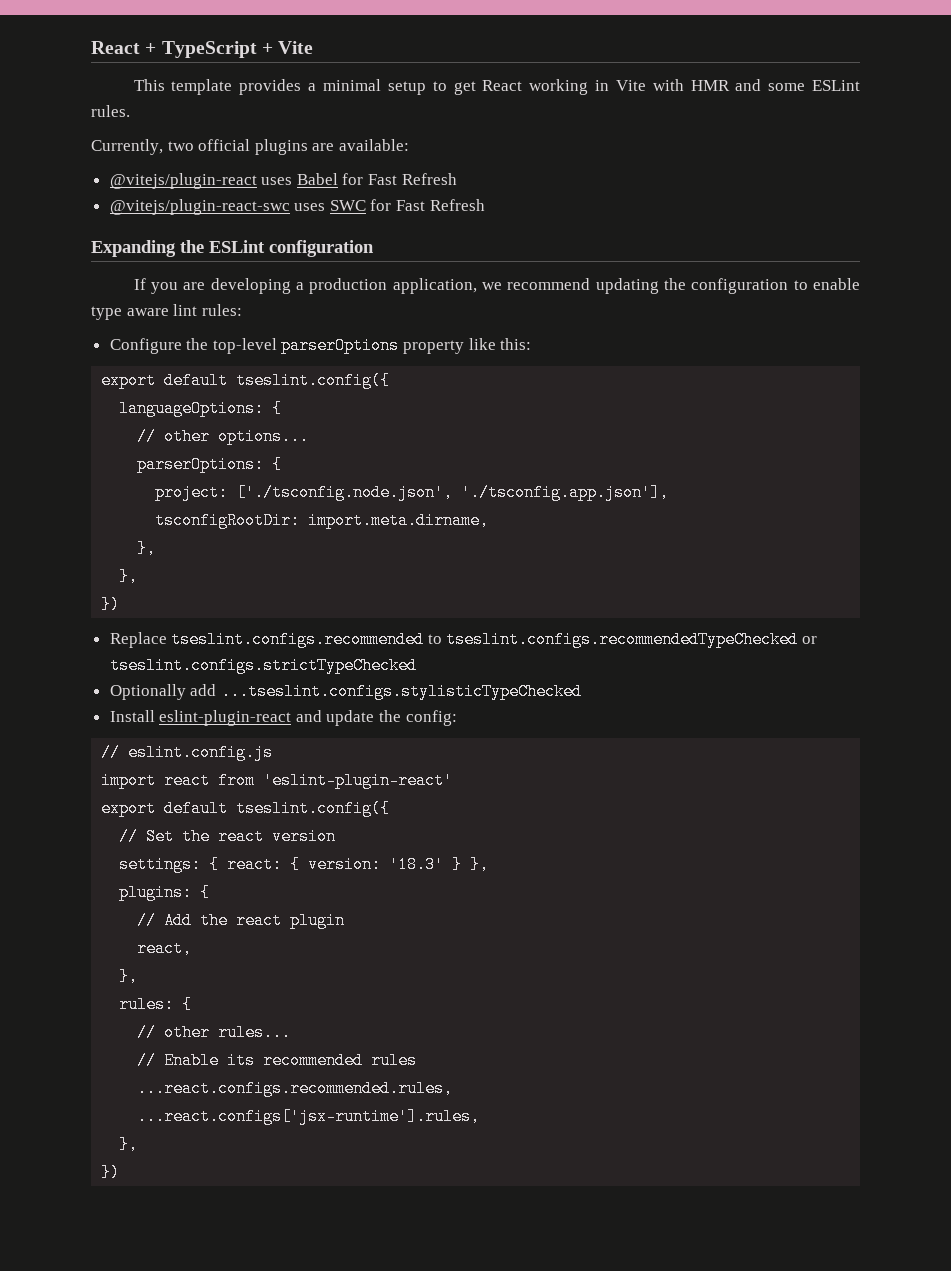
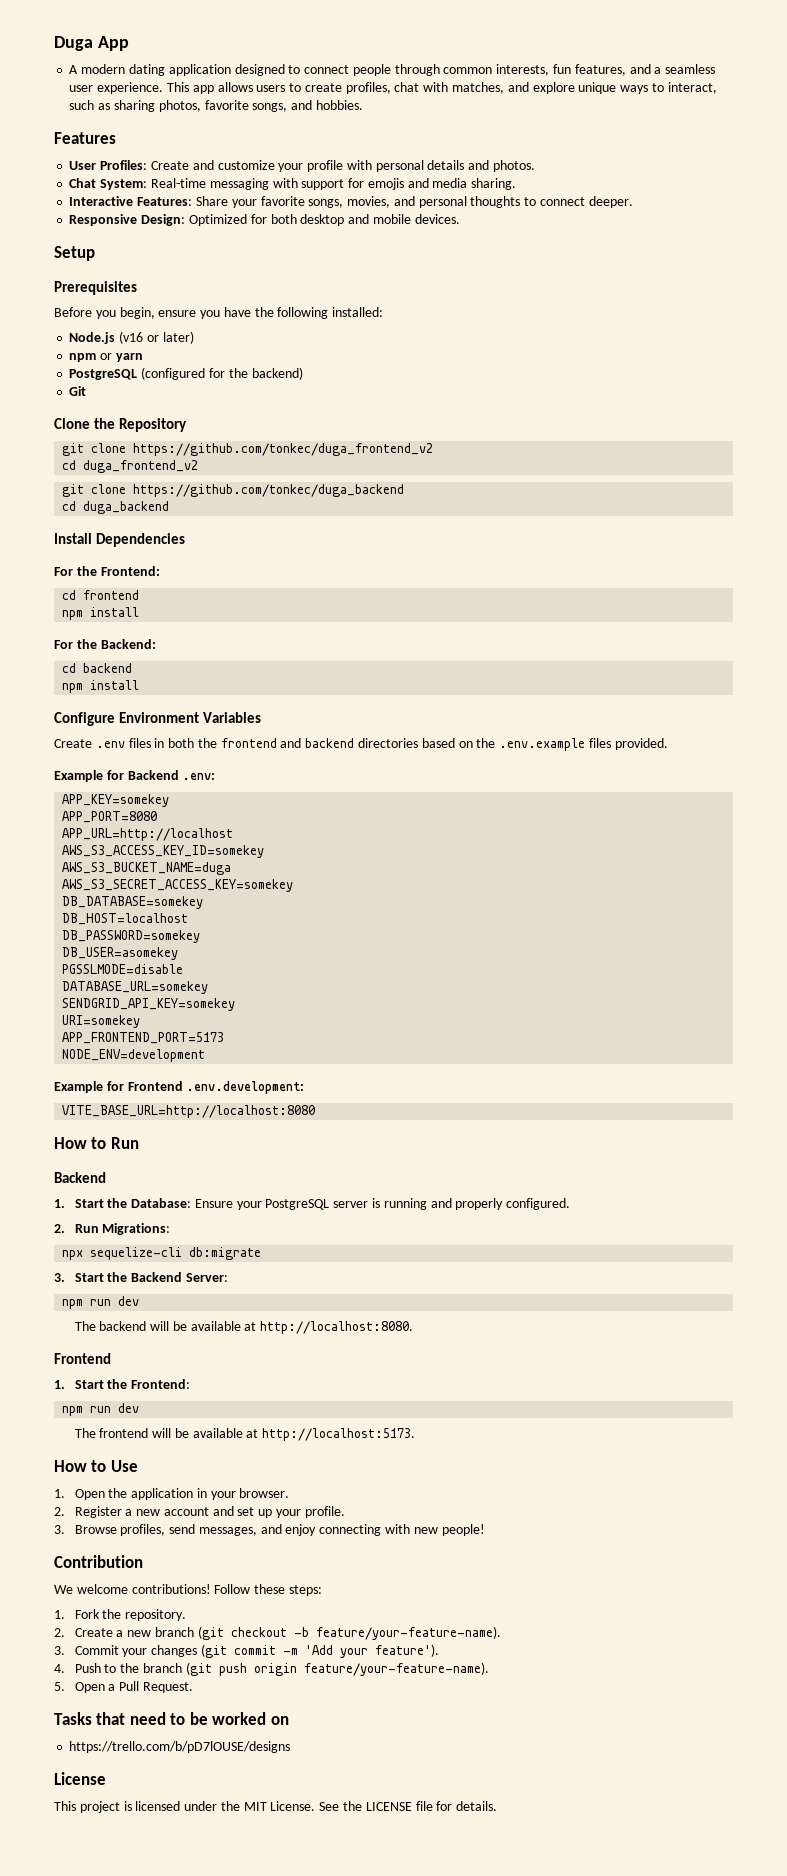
- React + TypeScript + Vite
- This template provides a minimal setup to get React working in Vite with HMR and some ESLint rules.
- Currently, two official plugins are available:
- @vitejs/plugin-react uses Babel for Fast Refresh
- @vitejs/plugin-react-swc uses SWC for Fast Refresh
- Expanding the ESLint configuration
- If you are developing a production application, we recommend updating the configuration to enable type aware lint rules:
- Configure the top-level parserOptions property like this:
- export default tseslint.config({
- languageOptions: {
- // other options...
- parserOptions: {
- project: ['./tsconfig.node.json', './tsconfig.app.json'],
- tsconfigRootDir: import.meta.dirname,
- },
- },
- })
- Replace tseslint.configs.recommended to tseslint.configs.recommendedTypeChecked or tseslint.configs.strictTypeChecked
- Optionally add ...tseslint.configs.stylisticTypeChecked
- Install eslint-plugin-react and update the config:
- // eslint.config.js
- import react from 'eslint-plugin-react'
- export default tseslint.config({
- // Set the react version
- settings: { react: { version: '18.3' } },
- plugins: {
- // Add the react plugin
- react,
- },
- rules: {
- // other rules...
- // Enable its recommended rules
- ...react.configs.recommended.rules,
- ...react.configs['jsx-runtime'].rules,
- },
- })
+ Duga App
+ A modern dating application designed to connect people through common interests, fun features, and a seamless user experience. This app allows users to create profiles, chat with matches, and explore unique ways to interact, such as sharing photos, favorite songs, and hobbies.
+ Features
+ User Profiles: Create and customize your profile with personal details and photos.
+ Chat System: Real-time messaging with support for emojis and media sharing.
+ Interactive Features: Share your favorite songs, movies, and personal thoughts to connect deeper.
+ Responsive Design: Optimized for both desktop and mobile devices.
+ Setup
+ Prerequisites
+ Before you begin, ensure you have the following installed:
+ Node.js (v16 or later)
+ npm or yarn
+ PostgreSQL (configured for the backend)
+ Git
+ Clone the Repository
+ git clone https://github.com/tonkec/duga_frontend_v2
+ cd duga_frontend_v2
+ git clone https://github.com/tonkec/duga_backend
+ cd duga_backend
+ Install Dependencies
+ For the Frontend:
+ cd frontend
+ npm install
+ For the Backend:
+ cd backend
+ npm install
+ Configure Environment Variables
+ Create .env files in both the frontend and backend directories based on the .env.example files provided.
+ Example for Backend .env:
+ APP_KEY=somekey
+ APP_PORT=8080
+ APP_URL=http://localhost
+ AWS_S3_ACCESS_KEY_ID=somekey
+ AWS_S3_BUCKET_NAME=duga
+ AWS_S3_SECRET_ACCESS_KEY=somekey
+ DB_DATABASE=somekey
+ DB_HOST=localhost
+ DB_PASSWORD=somekey
+ DB_USER=asomekey
+ PGSSLMODE=disable
+ DATABASE_URL=somekey
+ SENDGRID_API_KEY=somekey
+ URI=somekey
+ APP_FRONTEND_PORT=5173
+ NODE_ENV=development
+ Example for Frontend .env.development:
+ VITE_BASE_URL=http://localhost:8080
+ How to Run
+ Backend
+ 1. Start the Database: Ensure your PostgreSQL server is running and properly configured.
+ 2. Run Migrations:
+ npx sequelize-cli db:migrate
+ 3. Start the Backend Server:
+ npm run dev
+ The backend will be available at http://localhost:8080.
+ Frontend
+ 1. Start the Frontend:
+ npm run dev
+ The frontend will be available at http://localhost:5173.
+ How to Use
+ 1. Open the application in your browser.
+ 2. Register a new account and set up your profile.
+ 3. Browse profiles, send messages, and enjoy connecting with new people!
+ Contribution
+ We welcome contributions! Follow these steps:
+ 1. Fork the repository.
+ 2. Create a new branch (git checkout -b feature/your-feature-name).
+ 3. Commit your changes (git commit -m 'Add your feature').
+ 4. Push to the branch (git push origin feature/your-feature-name).
+ 5. Open a Pull Request.
+ Tasks that need to be worked on
+ https://trello.com/b/pD7lOUSE/designs
+ License
+ This project is licensed under the MIT License. See the LICENSE file for details.

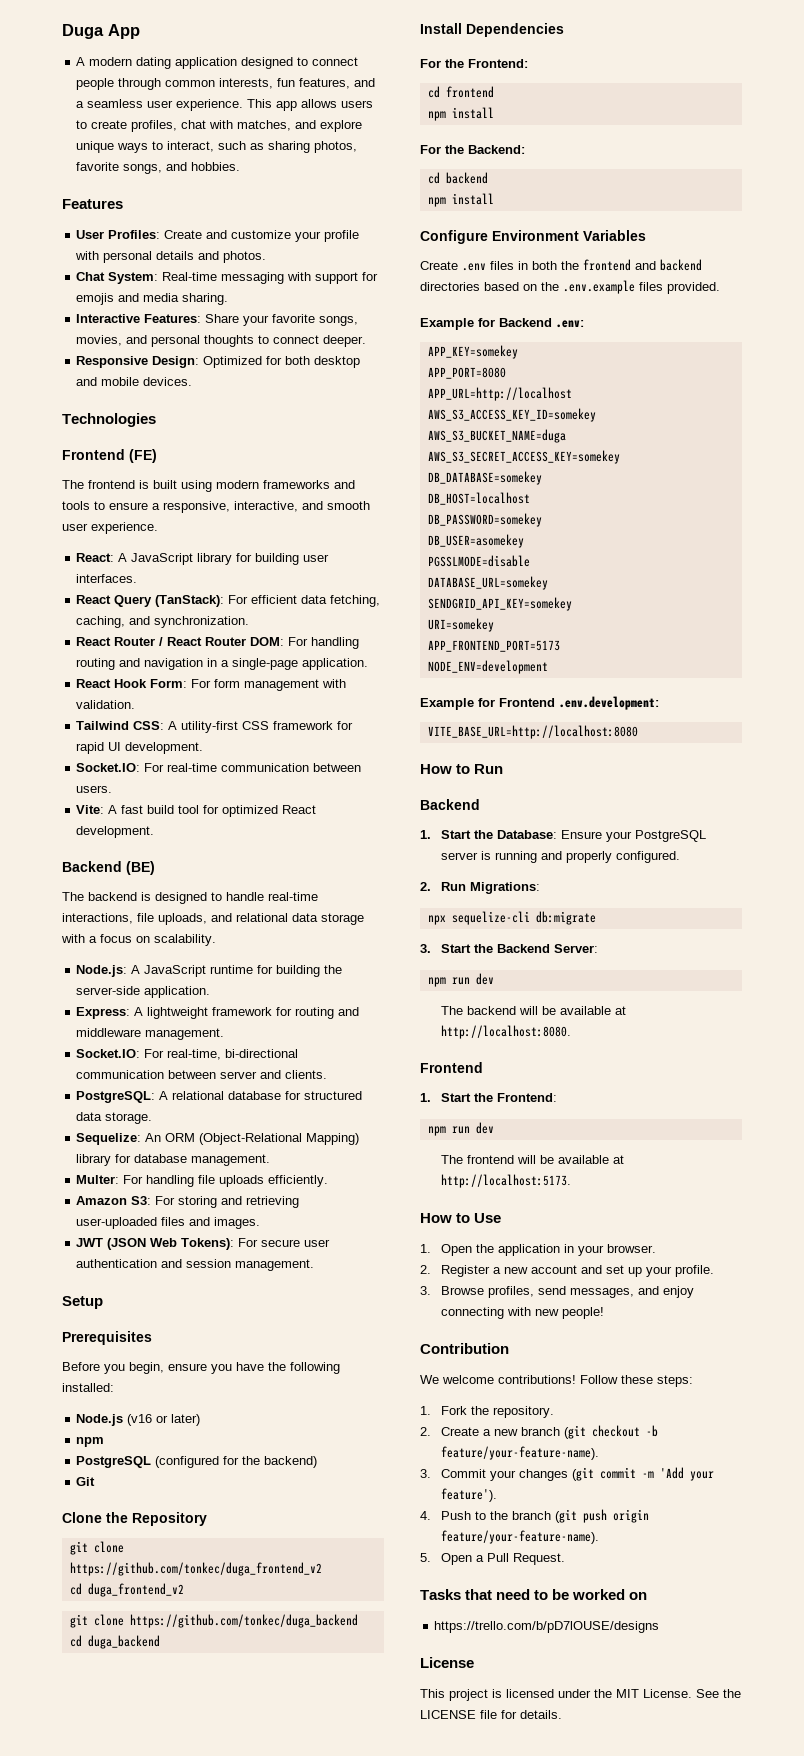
+ Technologies
+ Frontend (FE)
+ The frontend is built using modern frameworks and tools to ensure a responsive, interactive, and smooth user experience.
+ React: A JavaScript library for building user interfaces.
+ React Query (TanStack): For efficient data fetching, caching, and synchronization.
+ React Router / React Router DOM: For handling routing and navigation in a single-page application.
+ React Hook Form: For form management with validation.
+ Tailwind CSS: A utility-first CSS framework for rapid UI development.
+ Socket.IO: For real-time communication between users.
+ Vite: A fast build tool for optimized React development.
+ Backend (BE)
+ The backend is designed to handle real-time interactions, file uploads, and relational data storage with a focus on scalability.
+ Node.js: A JavaScript runtime for building the server-side application.
+ Express: A lightweight framework for routing and middleware management.
+ Socket.IO: For real-time, bi-directional communication between server and clients.
+ PostgreSQL: A relational database for structured data storage.
+ Sequelize: An ORM (Object-Relational Mapping) library for database management.
+ Multer: For handling file uploads efficiently.
+ Amazon S3: For storing and retrieving user-uploaded files and images.
+ JWT (JSON Web Tokens): For secure user authentication and session management.
  Node.js (v16 or later)
- npm or yarn
+ npm

